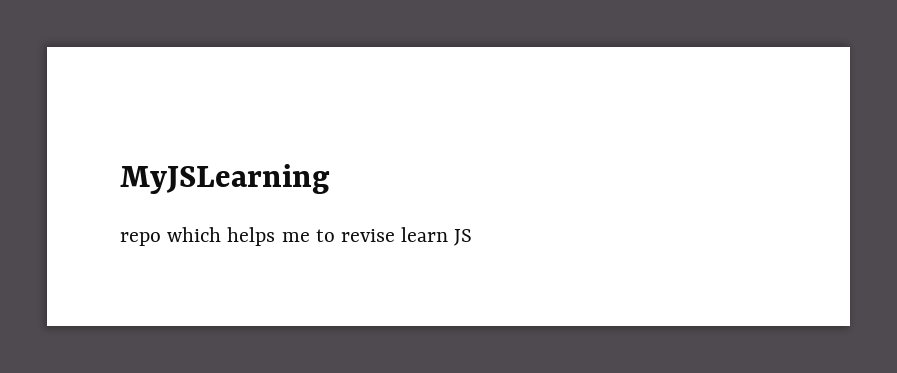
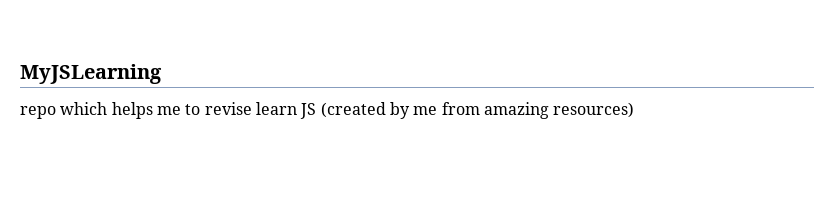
- repo which helps me to revise learn JS
+ repo which helps me to revise learn JS (created by me from amazing resources)

